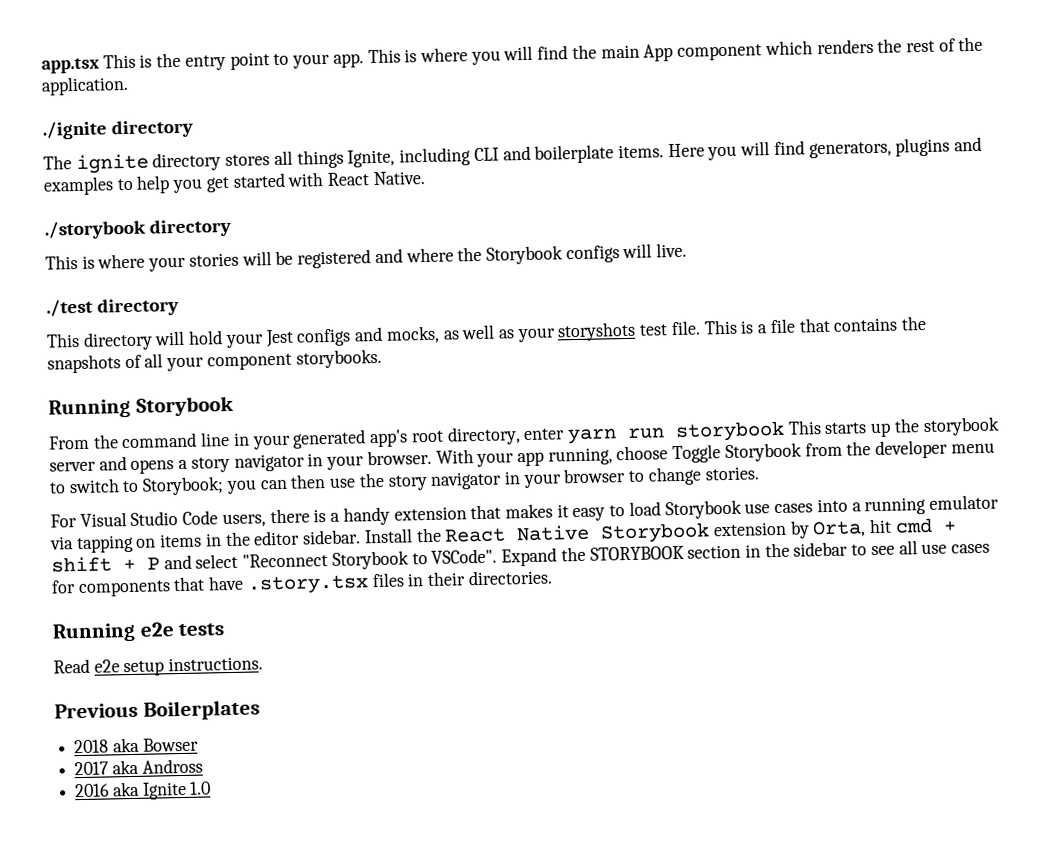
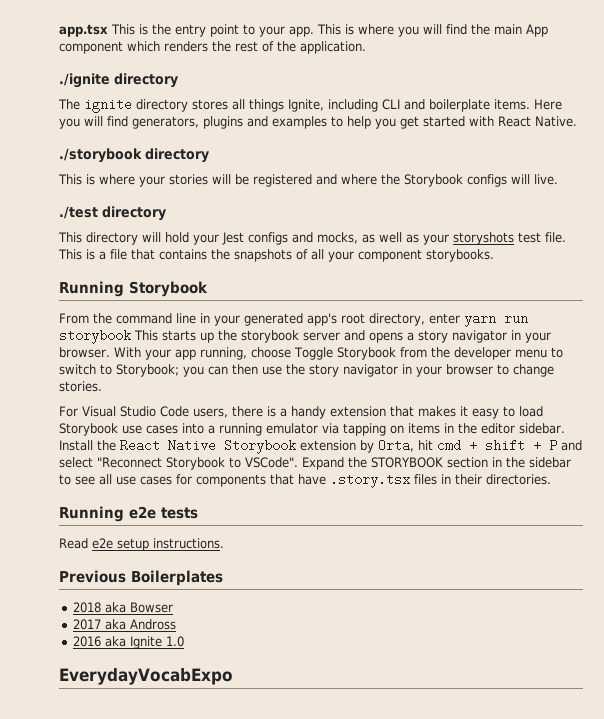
+ EverydayVocabExpo

